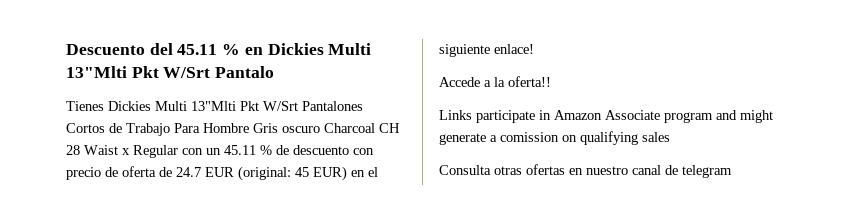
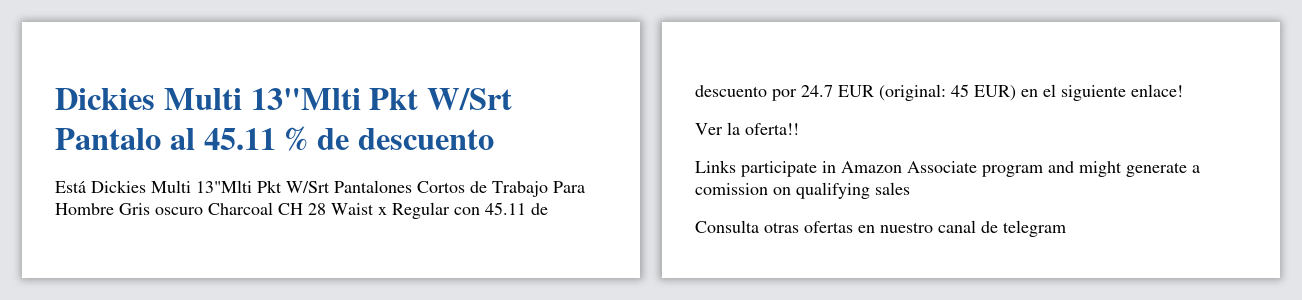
- Descuento del 45.11 % en Dickies Multi 13"Mlti Pkt W/Srt Pantalo
- Tienes Dickies Multi 13"Mlti Pkt W/Srt Pantalones Cortos de Trabajo Para Hombre Gris oscuro Charcoal CH 28 Waist x Regular con un 45.11 % de descuento con precio de oferta de 24.7 EUR (original: 45 EUR) en el siguiente enlace!
+ Dickies Multi 13"Mlti Pkt W/Srt Pantalo al 45.11 % de descuento
+ Está Dickies Multi 13"Mlti Pkt W/Srt Pantalones Cortos de Trabajo Para Hombre Gris oscuro Charcoal CH 28 Waist x Regular con 45.11 de descuento por 24.7 EUR (original: 45 EUR) en el siguiente enlace!
- Accede a la oferta!!
+ Ver la oferta!!

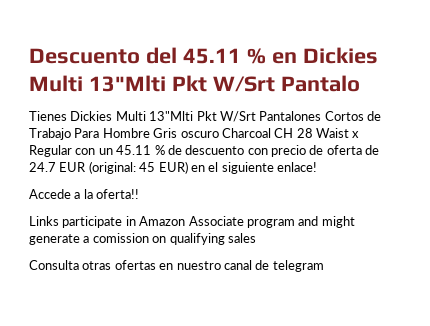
- Dickies Multi 13"Mlti Pkt W/Srt Pantalo al 45.11 % de descuento
- Está Dickies Multi 13"Mlti Pkt W/Srt Pantalones Cortos de Trabajo Para Hombre Gris oscuro Charcoal CH 28 Waist x Regular con 45.11 de descuento por 24.7 EUR (original: 45 EUR) en el siguiente enlace!
+ Descuento del 45.11 % en Dickies Multi 13"Mlti Pkt W/Srt Pantalo
+ Tienes Dickies Multi 13"Mlti Pkt W/Srt Pantalones Cortos de Trabajo Para Hombre Gris oscuro Charcoal CH 28 Waist x Regular con un 45.11 % de descuento con precio de oferta de 24.7 EUR (original: 45 EUR) en el siguiente enlace!
- Ver la oferta!!
+ Accede a la oferta!!

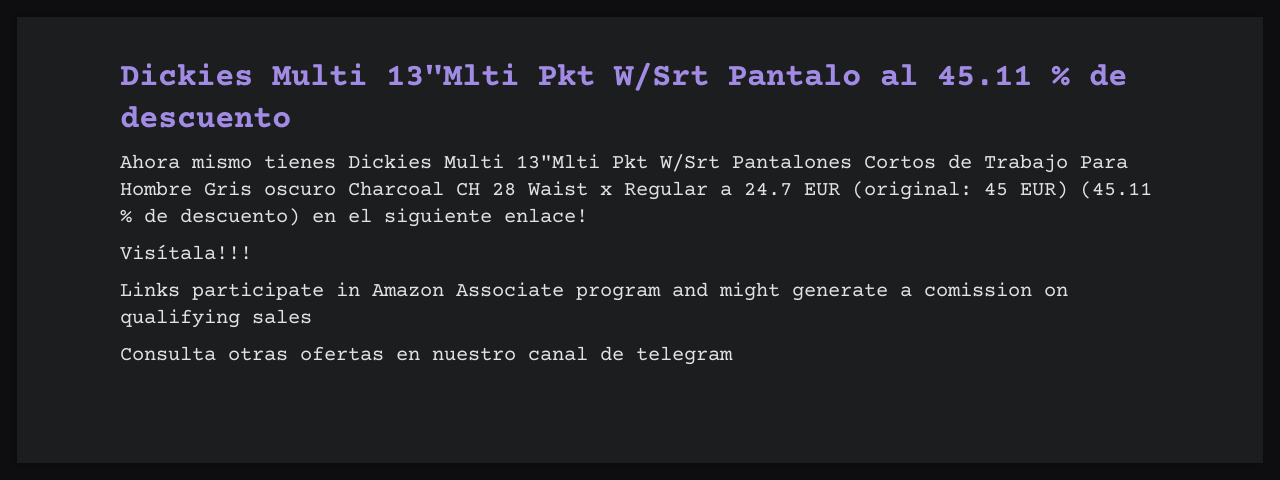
- Descuento del 45.11 % en Dickies Multi 13"Mlti Pkt W/Srt Pantalo
- Tienes Dickies Multi 13"Mlti Pkt W/Srt Pantalones Cortos de Trabajo Para Hombre Gris oscuro Charcoal CH 28 Waist x Regular con un 45.11 % de descuento con precio de oferta de 24.7 EUR (original: 45 EUR) en el siguiente enlace!
+ Dickies Multi 13"Mlti Pkt W/Srt Pantalo al 45.11 % de descuento
+ Ahora mismo tienes Dickies Multi 13"Mlti Pkt W/Srt Pantalones Cortos de Trabajo Para Hombre Gris oscuro Charcoal CH 28 Waist x Regular a 24.7 EUR (original: 45 EUR) (45.11 % de descuento) en el siguiente enlace!
- Accede a la oferta!!
+ Visítala!!!

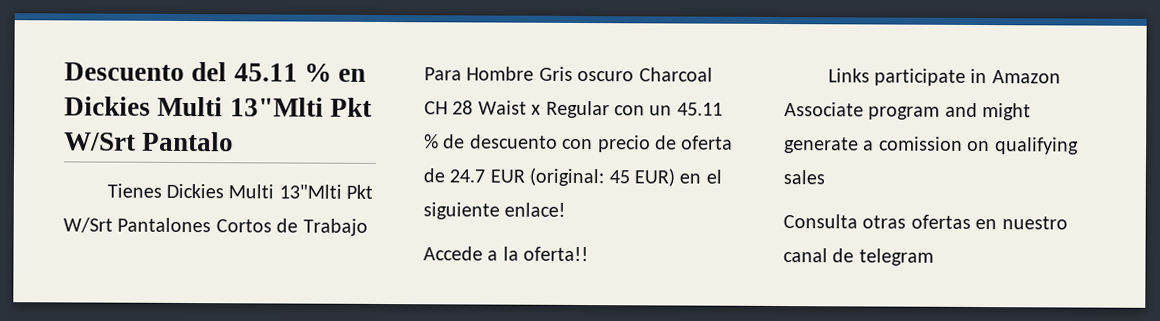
- Dickies Multi 13"Mlti Pkt W/Srt Pantalo al 45.11 % de descuento
- Ahora mismo tienes Dickies Multi 13"Mlti Pkt W/Srt Pantalones Cortos de Trabajo Para Hombre Gris oscuro Charcoal CH 28 Waist x Regular a 24.7 EUR (original: 45 EUR) (45.11 % de descuento) en el siguiente enlace!
+ Descuento del 45.11 % en Dickies Multi 13"Mlti Pkt W/Srt Pantalo
+ Tienes Dickies Multi 13"Mlti Pkt W/Srt Pantalones Cortos de Trabajo Para Hombre Gris oscuro Charcoal CH 28 Waist x Regular con un 45.11 % de descuento con precio de oferta de 24.7 EUR (original: 45 EUR) en el siguiente enlace!
- Visítala!!!
+ Accede a la oferta!!

